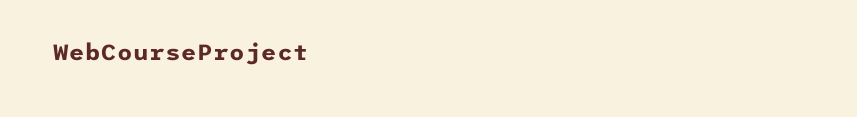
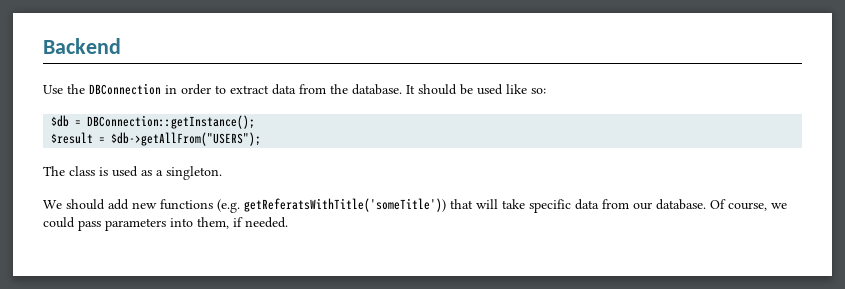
- WebCourseProject
+ Backend
+ Use the DBConnection in order to extract data from the database. It should be used like so:
+ $db = DBConnection::getInstance();
+ $result = $db->getAllFrom("USERS");
+ The class is used as a singleton.
+ We should add new functions (e.g. getReferatsWithTitle('someTitle')) that will take specific data from our database. Of course, we could pass parameters into them, if needed.

